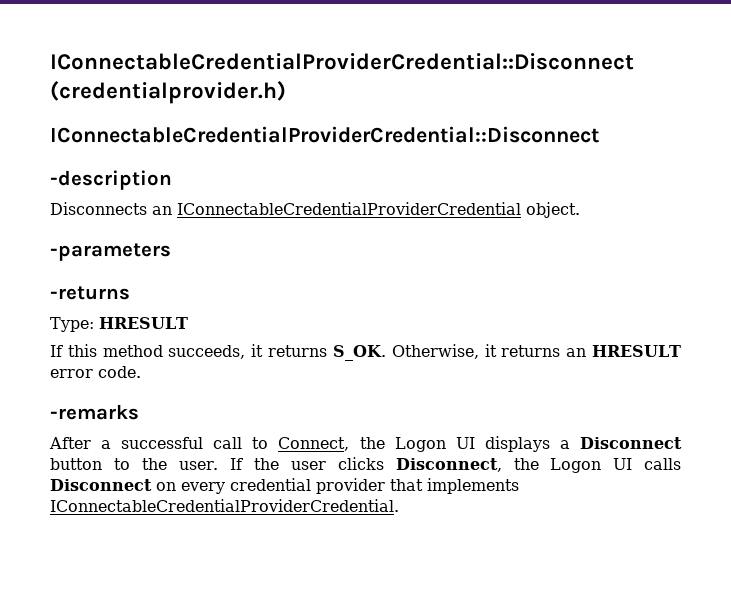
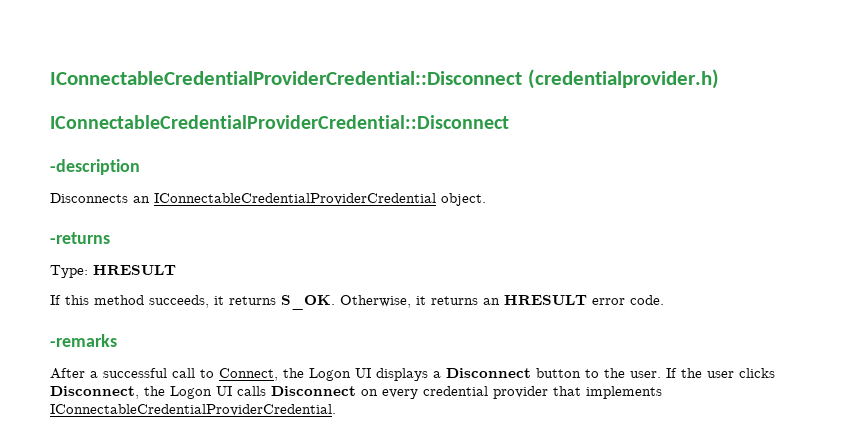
- -parameters

